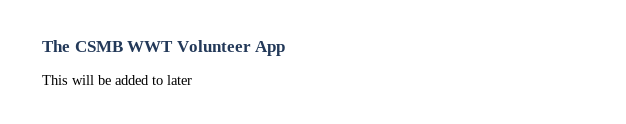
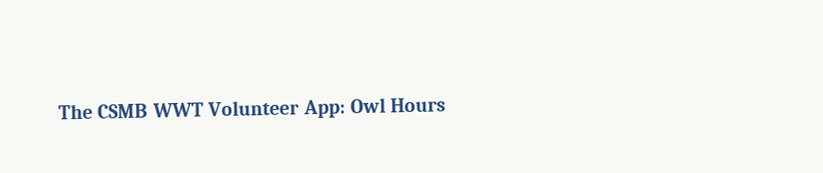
- The CSMB WWT Volunteer App
- This will be added to later
+ The CSMB WWT Volunteer App: Owl Hours

